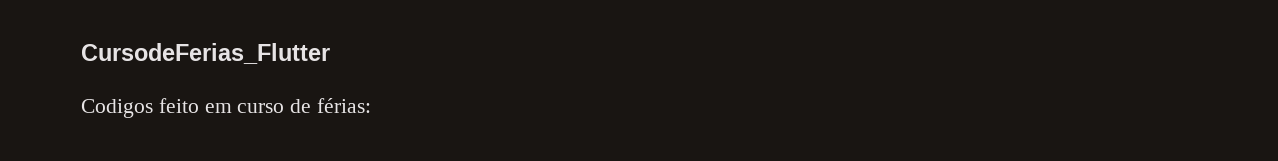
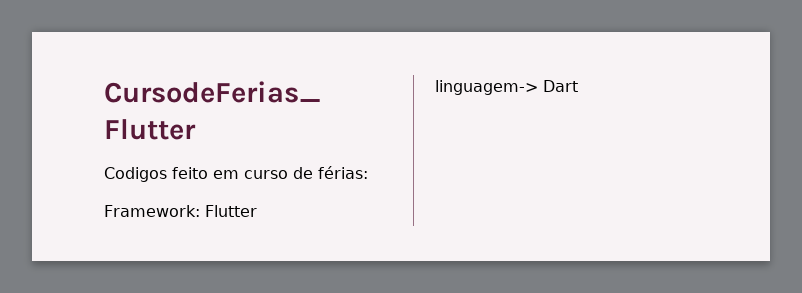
+ Framework: Flutter
+ linguagem-> Dart

